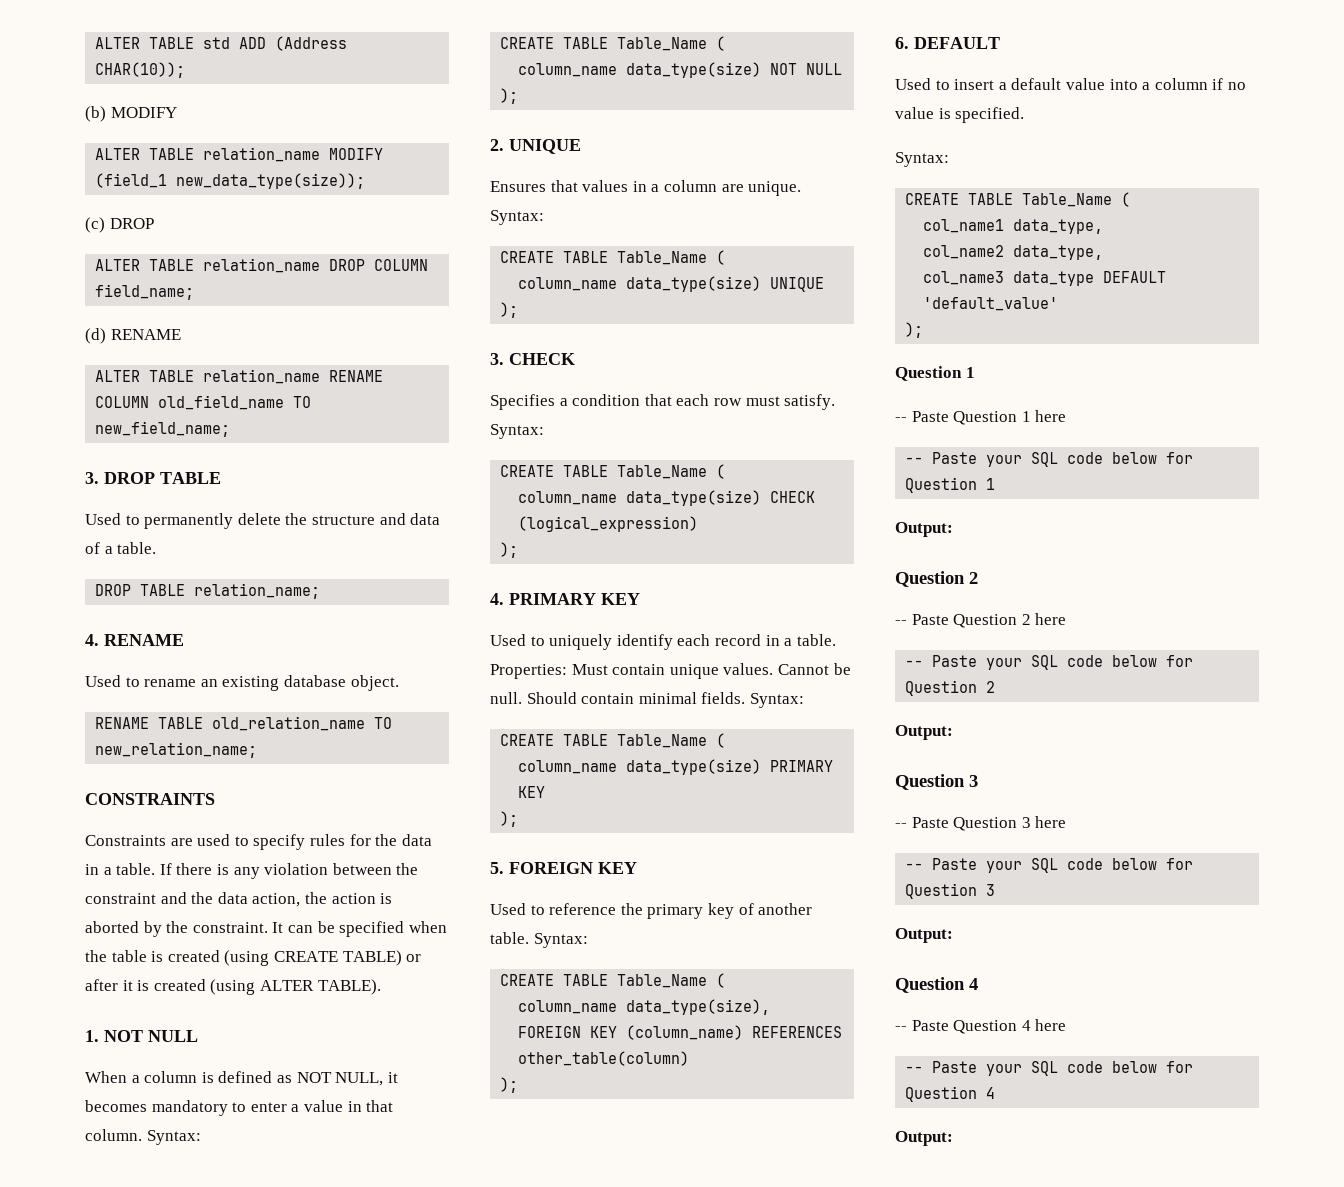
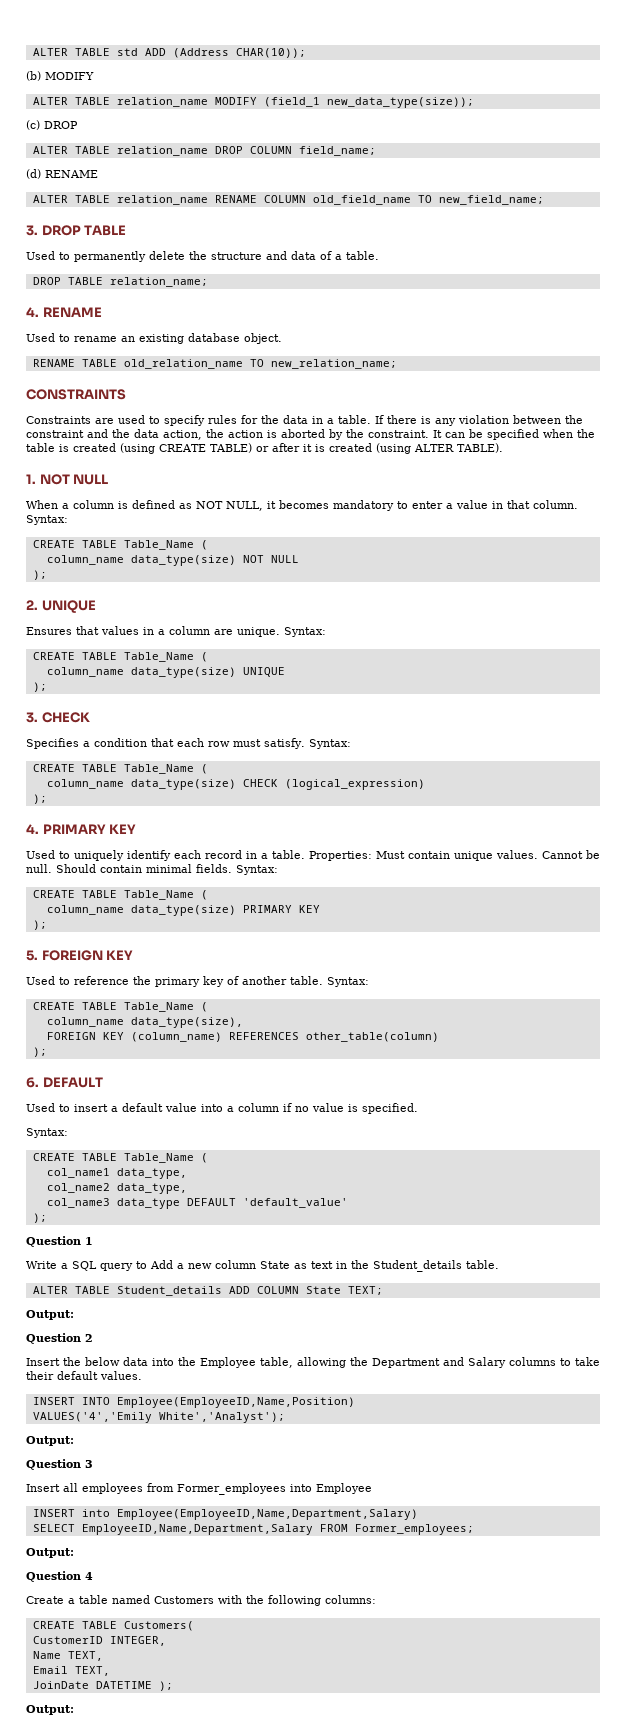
- -- Paste Question 1 here
- -- Paste your SQL code below for Question 1
+ Write a SQL query to Add a new column State as text in the Student_details table.
+ ALTER TABLE Student_details ADD COLUMN State TEXT;
  Output:
  Question 2
- -- Paste Question 2 here
- -- Paste your SQL code below for Question 2
+ Insert the below data into the Employee table, allowing the Department and Salary columns to take their default values.
+ INSERT INTO Employee(EmployeeID,Name,Position)
+ VALUES('4','Emily White','Analyst');
  Output:
  Question 3
- -- Paste Question 3 here
- -- Paste your SQL code below for Question 3
+ Insert all employees from Former_employees into Employee
+ INSERT into Employee(EmployeeID,Name,Department,Salary)
+ SELECT EmployeeID,Name,Department,Salary FROM Former_employees;
  Output:
  Question 4
- -- Paste Question 4 here
- -- Paste your SQL code below for Question 4
+ Create a table named Customers with the following columns:
+ CREATE TABLE Customers(
+ CustomerID INTEGER,
+ Name TEXT,
+ Email TEXT,
+ JoinDate DATETIME );

